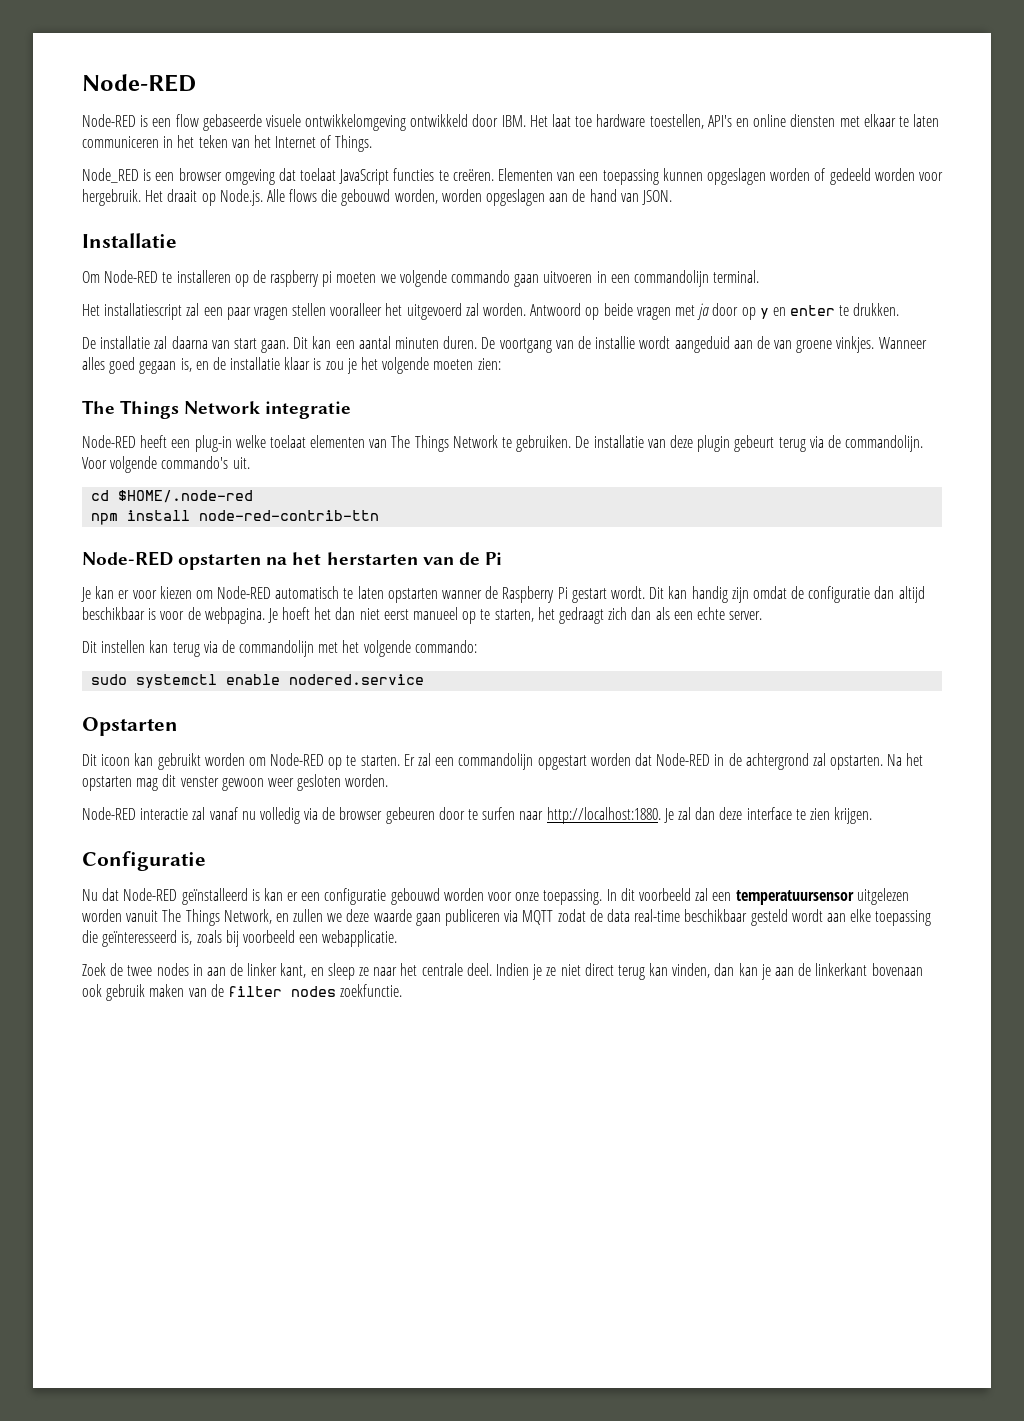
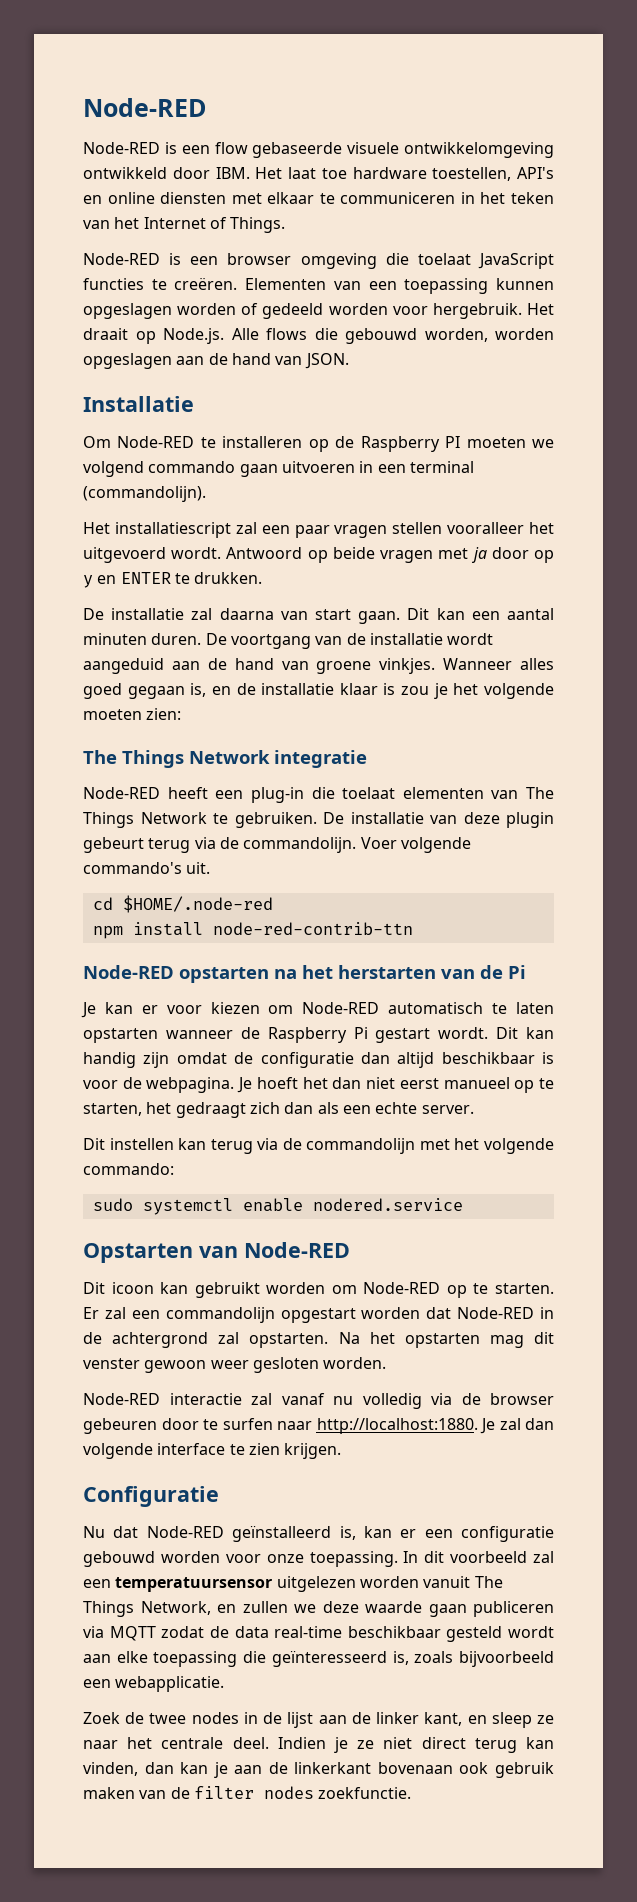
- Node-RED is een flow gebaseerde visuele ontwikkelomgeving ontwikkeld door IBM. Het laat toe hardware toestellen, API's en online diensten met elkaar te laten communiceren in het teken van het Internet of Things.
+ Node-RED is een flow gebaseerde visuele ontwikkelomgeving ontwikkeld door IBM. Het laat toe hardware toestellen, API's en online diensten met elkaar te communiceren in het teken van het Internet of Things.
- Node_RED is een browser omgeving dat toelaat JavaScript functies te creëren.
+ Node-RED is een browser omgeving die toelaat JavaScript functies te creëren.
- Om Node-RED te installeren op de raspberry pi moeten we volgende commando gaan uitvoeren in een commandolijn terminal.
+ Om Node-RED te installeren op de Raspberry PI moeten we volgend commando gaan uitvoeren in een terminal (commandolijn).
- Het installatiescript zal een paar vragen stellen vooralleer het uitgevoerd zal worden.
+ Het installatiescript zal een paar vragen stellen vooralleer het uitgevoerd wordt.
- Antwoord op beide vragen met ja door op y en enter te drukken.
+ Antwoord op beide vragen met ja door op y en ENTER te drukken.
- De voortgang van de installie wordt aangeduid aan de van groene vinkjes.
+ De voortgang van de installatie wordt aangeduid aan de hand van groene vinkjes.
- Node-RED heeft een plug-in welke toelaat elementen van The Things Network te gebruiken.
+ Node-RED heeft een plug-in die toelaat elementen van The Things Network te gebruiken.
- Voor volgende commando's uit.
+ Voer volgende commando's uit.
- Je kan er voor kiezen om Node-RED automatisch te laten opstarten wanner de Raspberry Pi gestart wordt.
+ Je kan er voor kiezen om Node-RED automatisch te laten opstarten wanneer de Raspberry Pi gestart wordt.
- Opstarten
+ Opstarten van Node-RED
- Je zal dan deze interface te zien krijgen.
+ Je zal dan volgende interface te zien krijgen.
- Nu dat Node-RED geïnstalleerd is kan er een configuratie gebouwd worden voor onze toepassing.
+ Nu dat Node-RED geïnstalleerd is, kan er een configuratie gebouwd worden voor onze toepassing.
- In dit voorbeeld zal een temperatuursensor uitgelezen worden vanuit The Things Network, en zullen we deze waarde gaan publiceren via MQTT zodat de data real-time beschikbaar gesteld wordt aan elke toepassing die geïnteresseerd is, zoals bij voorbeeld een webapplicatie.
+ In dit voorbeeld zal een temperatuursensor uitgelezen worden vanuit The Things Network, en zullen we deze waarde gaan publiceren via MQTT zodat de data real-time beschikbaar gesteld wordt aan elke toepassing die geïnteresseerd is, zoals bijvoorbeeld een webapplicatie.
- Zoek de twee nodes in aan de linker kant, en sleep ze naar het centrale deel.
+ Zoek de twee nodes in de lijst aan de linker kant, en sleep ze naar het centrale deel.

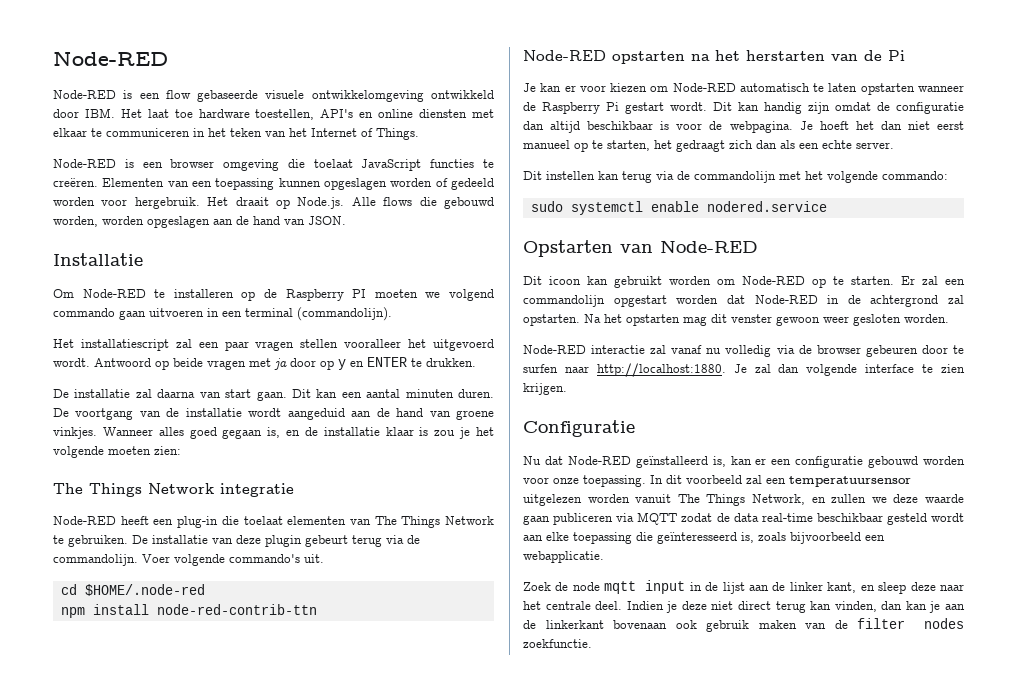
- Zoek de twee nodes in de lijst aan de linker kant, en sleep ze naar het centrale deel.
+ Zoek de node mqtt input in de lijst aan de linker kant, en sleep deze naar het centrale deel.
- Indien je ze niet direct terug kan vinden, dan kan je aan de linkerkant bovenaan ook gebruik maken van de filter nodes zoekfunctie.
+ Indien je deze niet direct terug kan vinden, dan kan je aan de linkerkant bovenaan ook gebruik maken van de filter nodes zoekfunctie.

